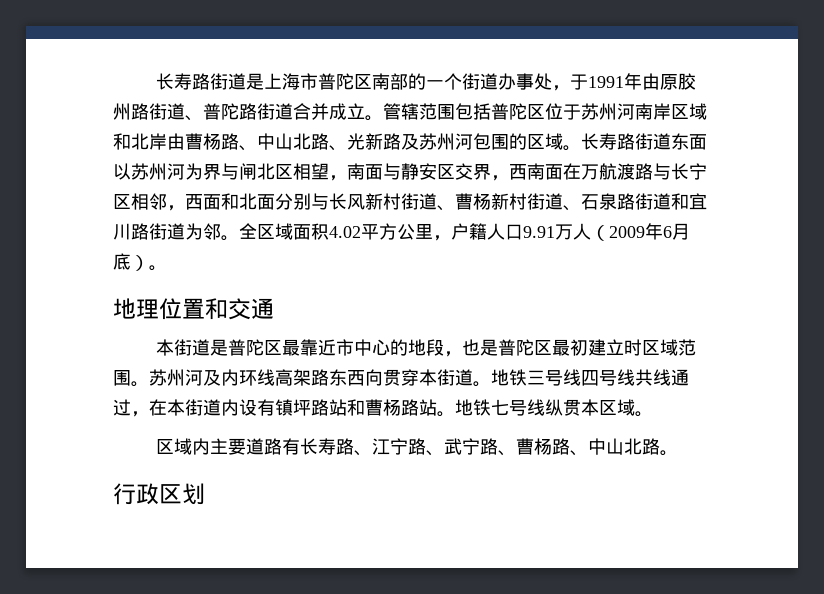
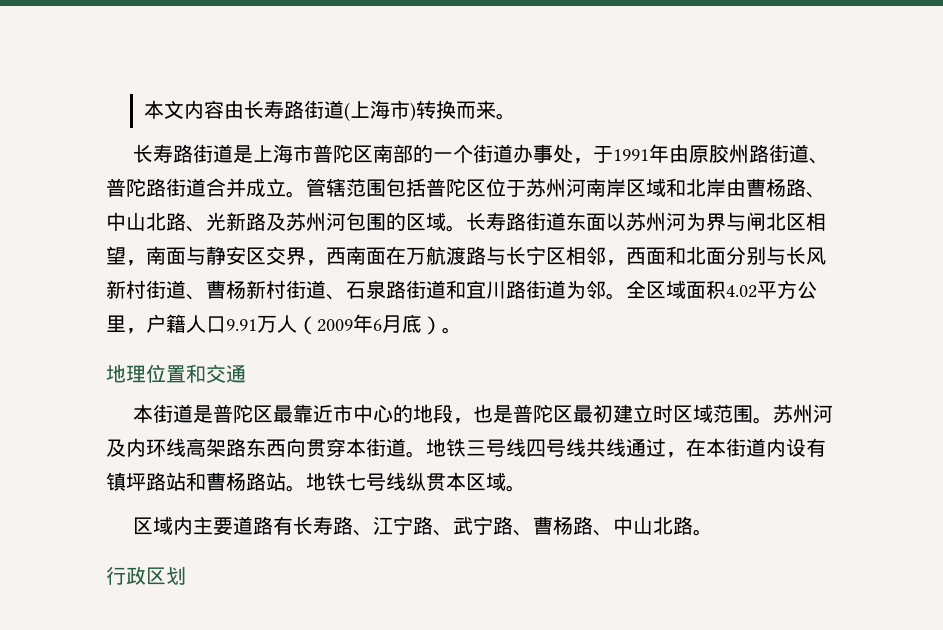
+ 本文内容由长寿路街道(上海市)转换而来。

